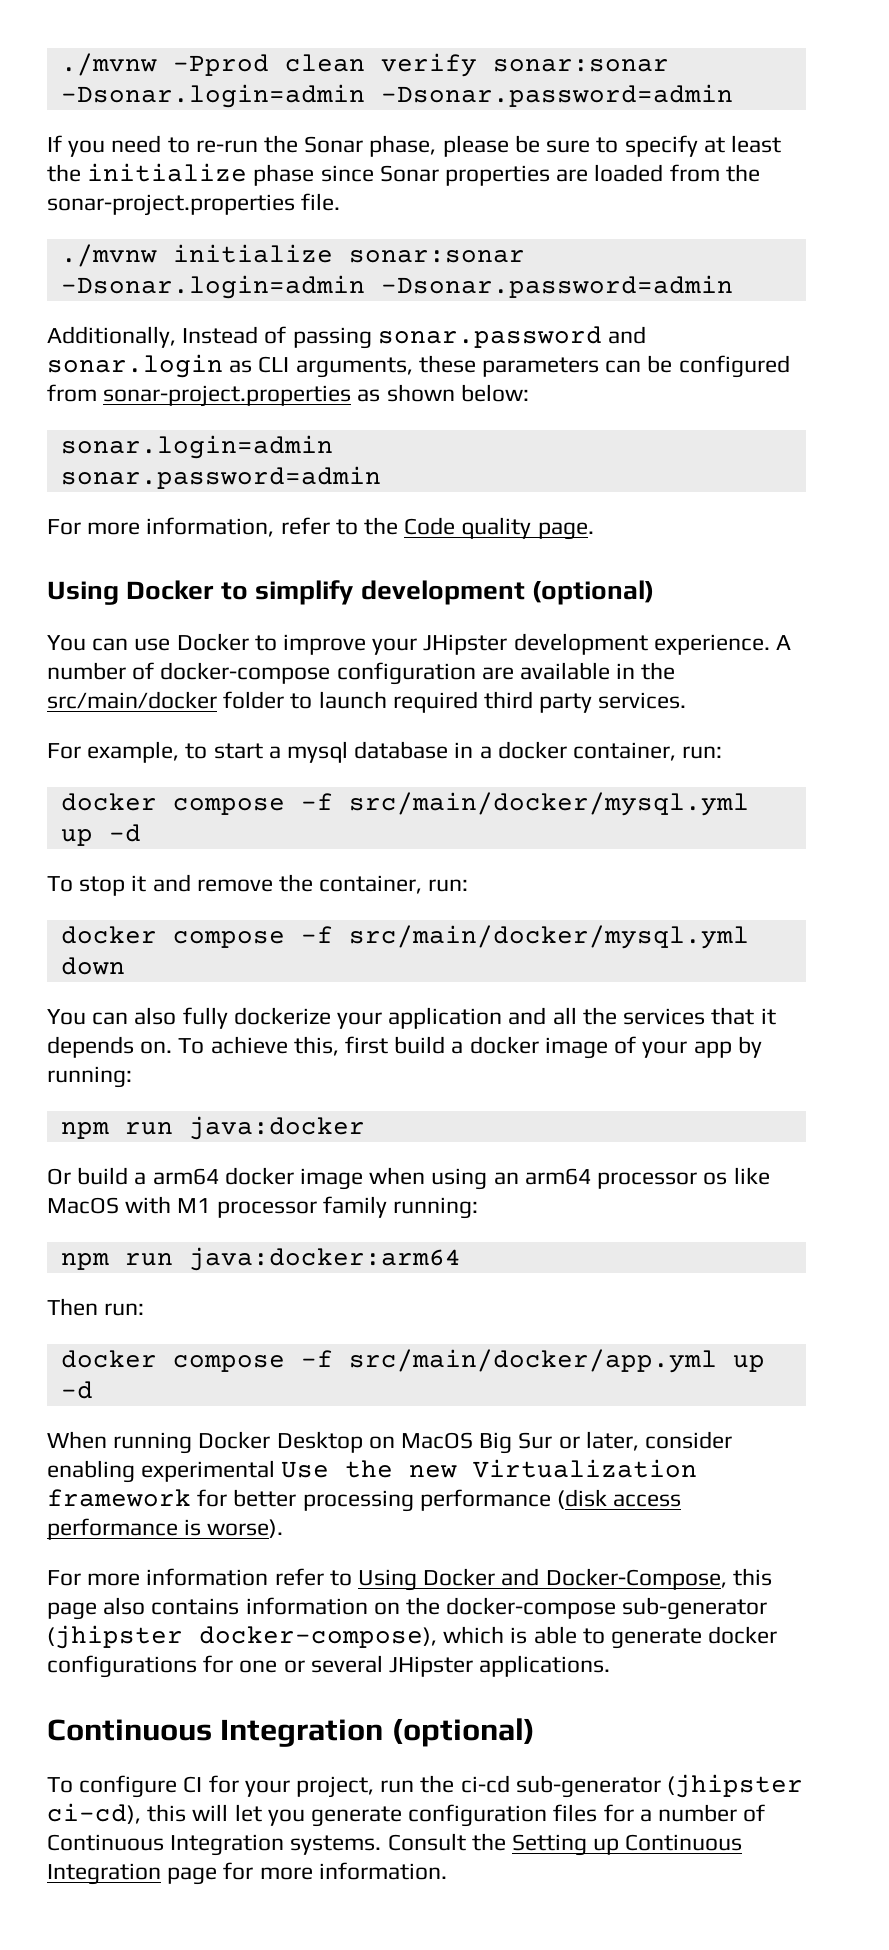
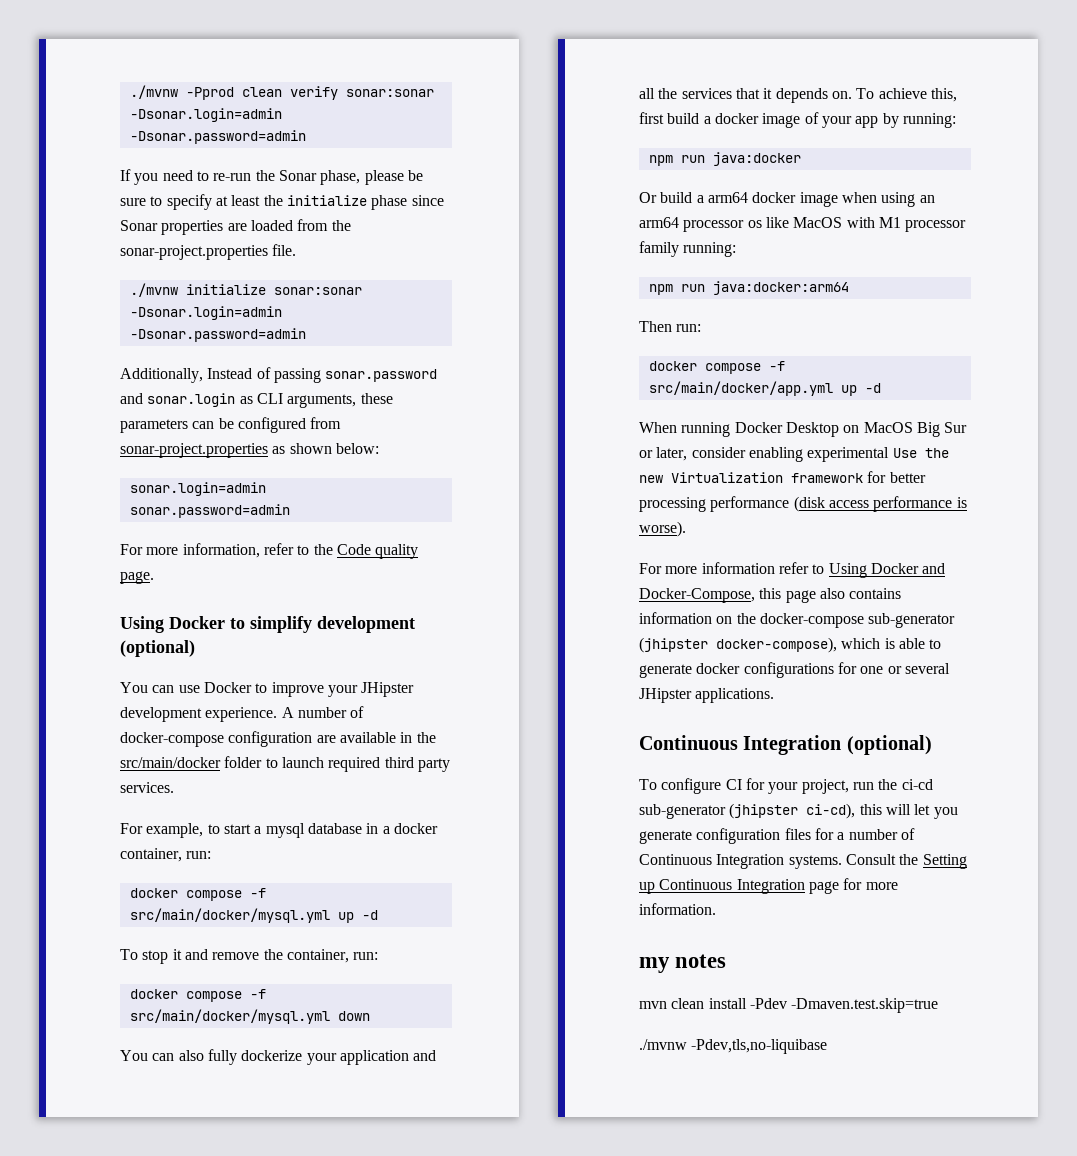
+ my notes
+ mvn clean install -Pdev -Dmaven.test.skip=true
+ ./mvnw -Pdev,tls,no-liquibase

